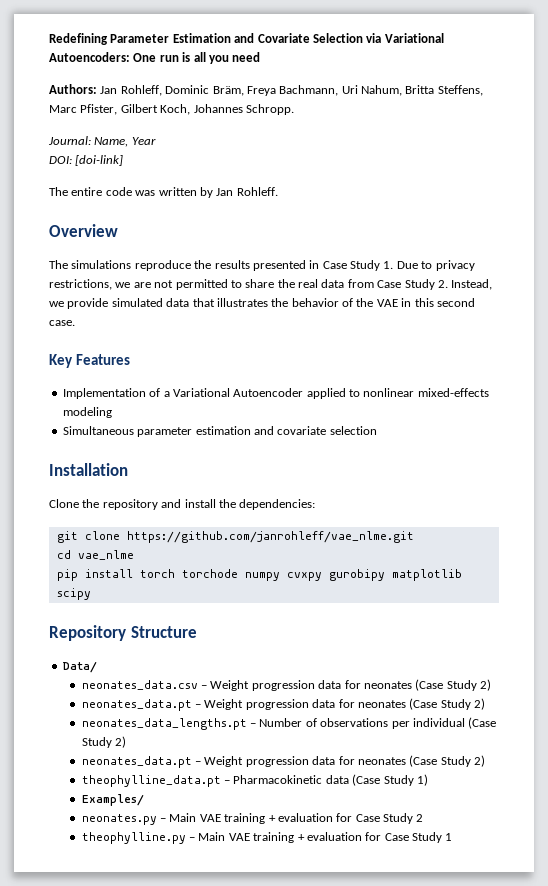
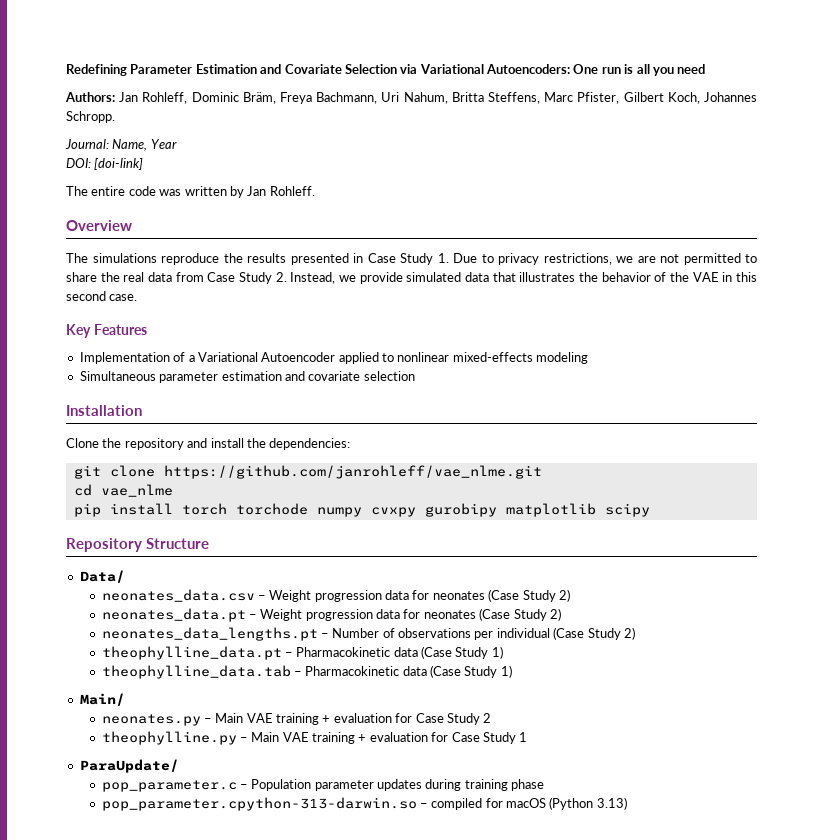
  neonates_data_lengths.pt – Number of observations per individual (Case Study 2)
- neonates_data.pt – Weight progression data for neonates (Case Study 2)
- Examples/
+ theophylline_data.tab – Pharmacokinetic data (Case Study 1)
+ Main/
+ ParaUpdate/
+ pop_parameter.c – Population parameter updates during training phase
+ pop_parameter.cpython-313-darwin.so – compiled for macOS (Python 3.13)

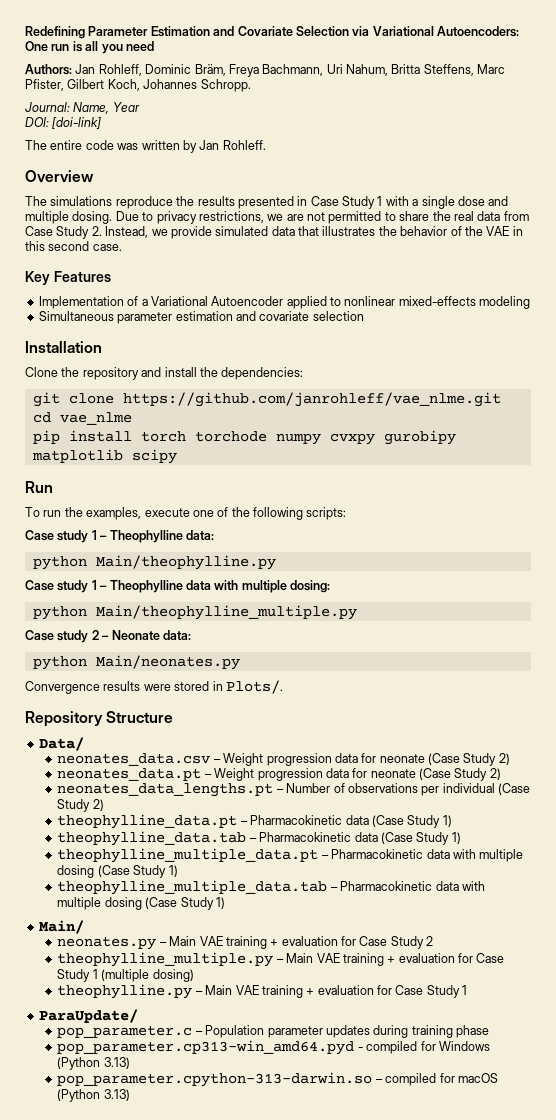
- The simulations reproduce the results presented in Case Study 1. Due to privacy restrictions, we are not permitted to share the real data from Case Study 2. Instead, we provide simulated data that illustrates the behavior of the VAE in this second case.
+ The simulations reproduce the results presented in Case Study 1 with a single dose and multiple dosing. Due to privacy restrictions, we are not permitted to share the real data from Case Study 2. Instead, we provide simulated data that illustrates the behavior of the VAE in this second case.
+ Run
+ To run the examples, execute one of the following scripts:
+ Case study 1 – Theophylline data:
+ python Main/theophylline.py
+ Case study 1 – Theophylline data with multiple dosing:
+ python Main/theophylline_multiple.py
+ Case study 2 – Neonate data:
+ python Main/neonates.py
+ Convergence results were stored in Plots/.
- neonates_data.csv – Weight progression data for neonates (Case Study 2)
+ neonates_data.csv – Weight progression data for neonate (Case Study 2)
- neonates_data.pt – Weight progression data for neonates (Case Study 2)
+ neonates_data.pt – Weight progression data for neonate (Case Study 2)
+ theophylline_multiple_data.pt – Pharmacokinetic data with multiple dosing (Case Study 1)
+ theophylline_multiple_data.tab – Pharmacokinetic data with multiple dosing (Case Study 1)
+ theophylline_multiple.py – Main VAE training + evaluation for Case Study 1 (multiple dosing)
+ pop_parameter.cp313-win_amd64.pyd - compiled for Windows (Python 3.13)

